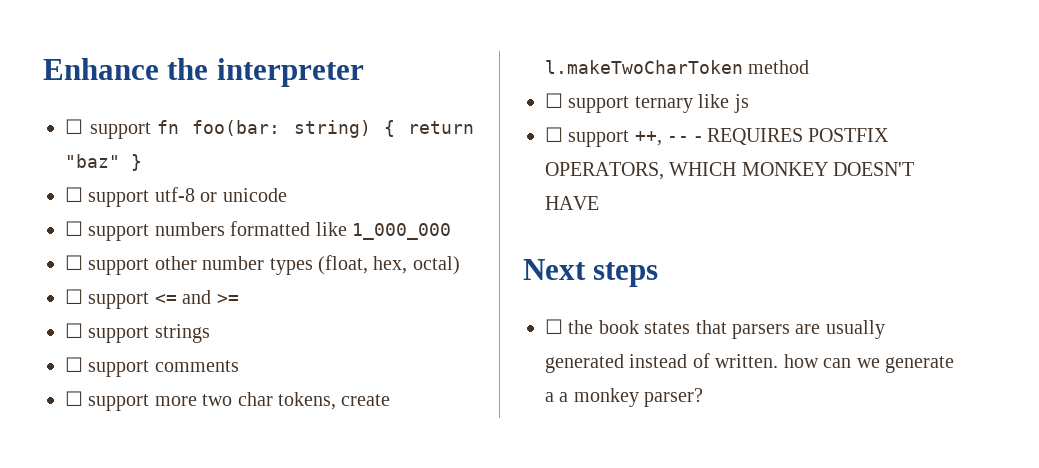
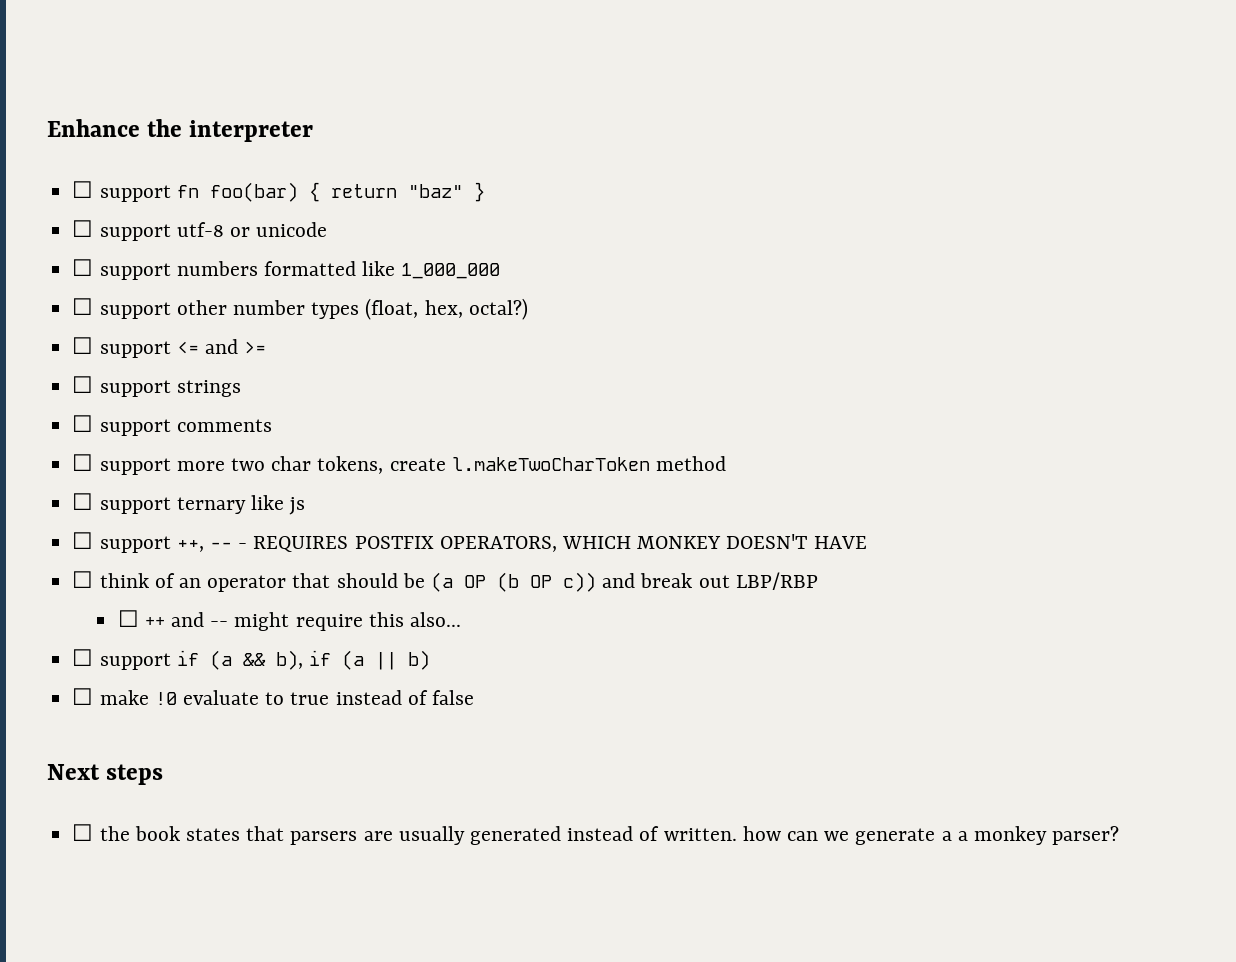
- ☐ support fn foo(bar: string) { return "baz" }
+ ☐ support fn foo(bar) { return "baz" }
- ☐ support other number types (float, hex, octal)
+ ☐ support other number types (float, hex, octal?)
+ ☐ think of an operator that should be (a OP (b OP c)) and break out LBP/RBP
+ ☐ ++ and -- might require this also...
+ ☐ support if (a && b), if (a || b)
+ ☐ make !0 evaluate to true instead of false

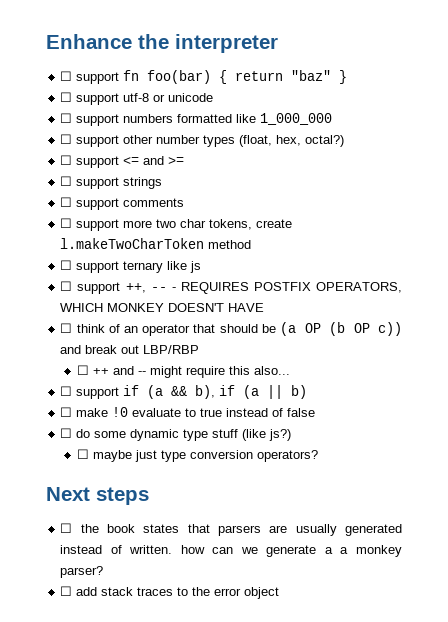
+ ☐ do some dynamic type stuff (like js?)
+ ☐ maybe just type conversion operators?
+ ☐ add stack traces to the error object

